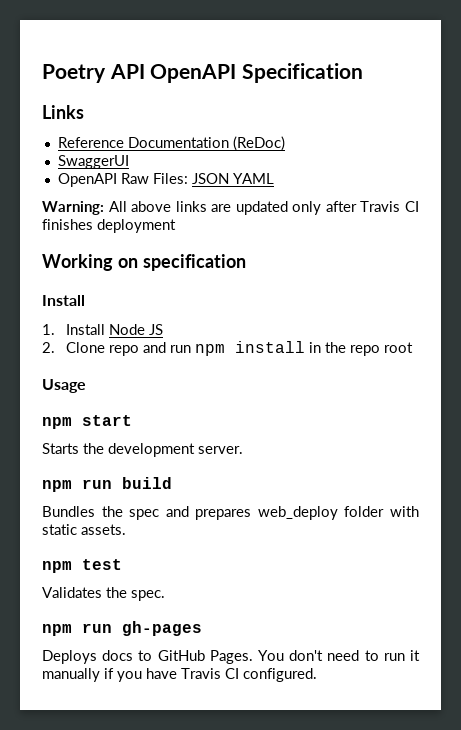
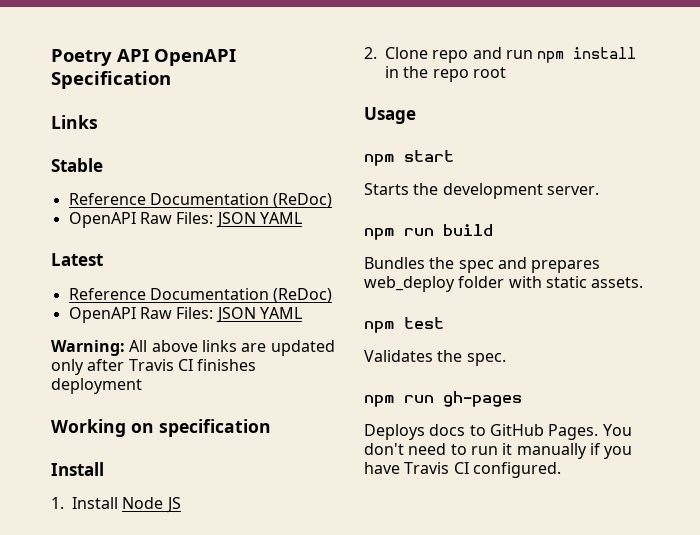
+ Stable
  Reference Documentation (ReDoc)
- SwaggerUI
+ OpenAPI Raw Files: JSON YAML
+ Latest
+ Reference Documentation (ReDoc)

